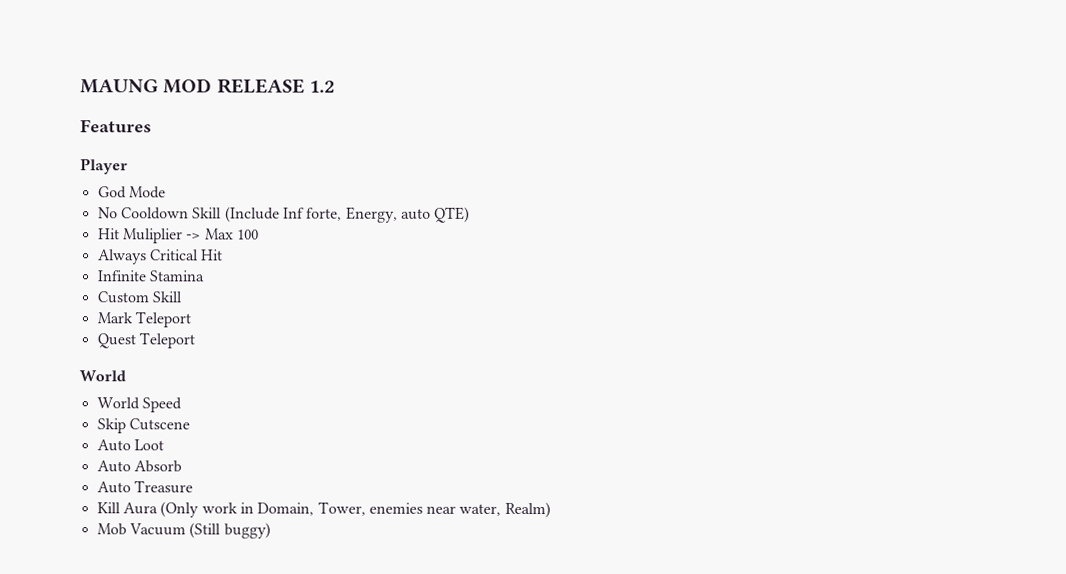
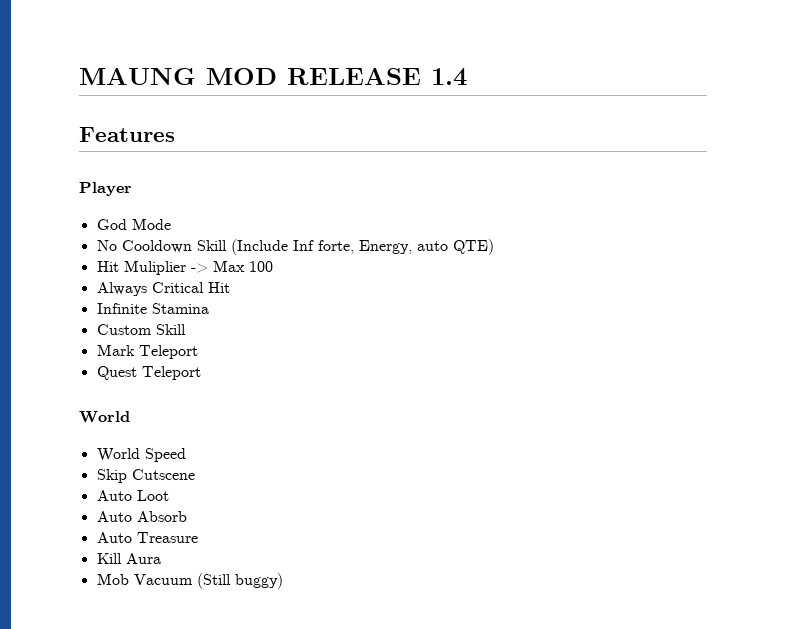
- MAUNG MOD RELEASE 1.2
+ MAUNG MOD RELEASE 1.4
- Kill Aura (Only work in Domain, Tower, enemies near water, Realm)
+ Kill Aura

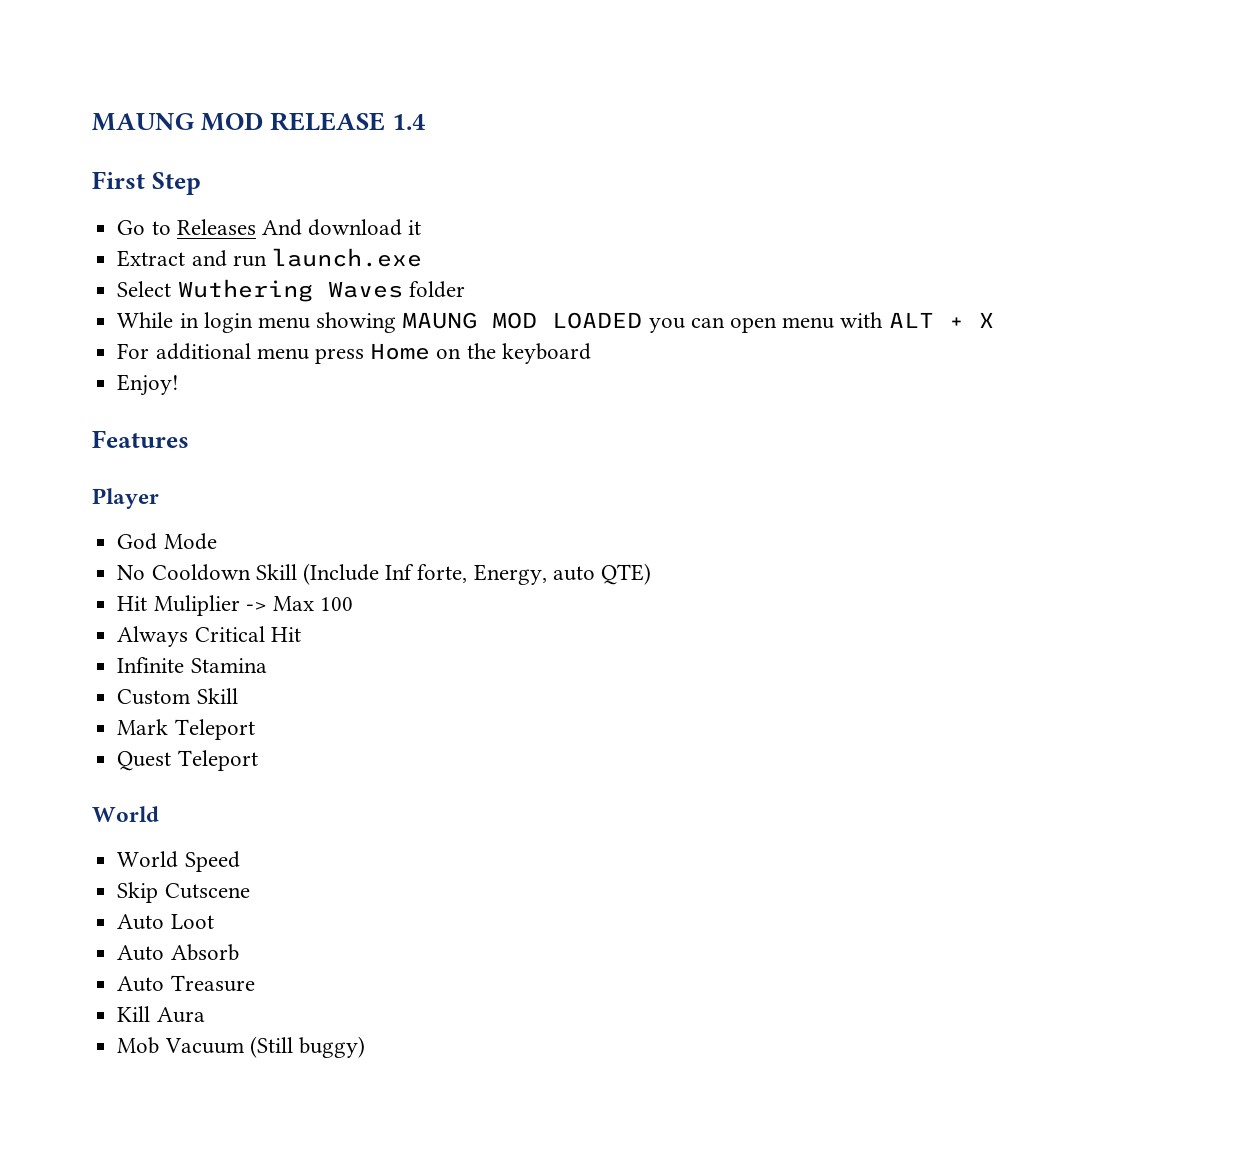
+ First Step
+ Go to Releases And download it
+ Extract and run launch.exe
+ Select Wuthering Waves folder
+ While in login menu showing MAUNG MOD LOADED you can open menu with ALT + X
+ For additional menu press Home on the keyboard
+ Enjoy!

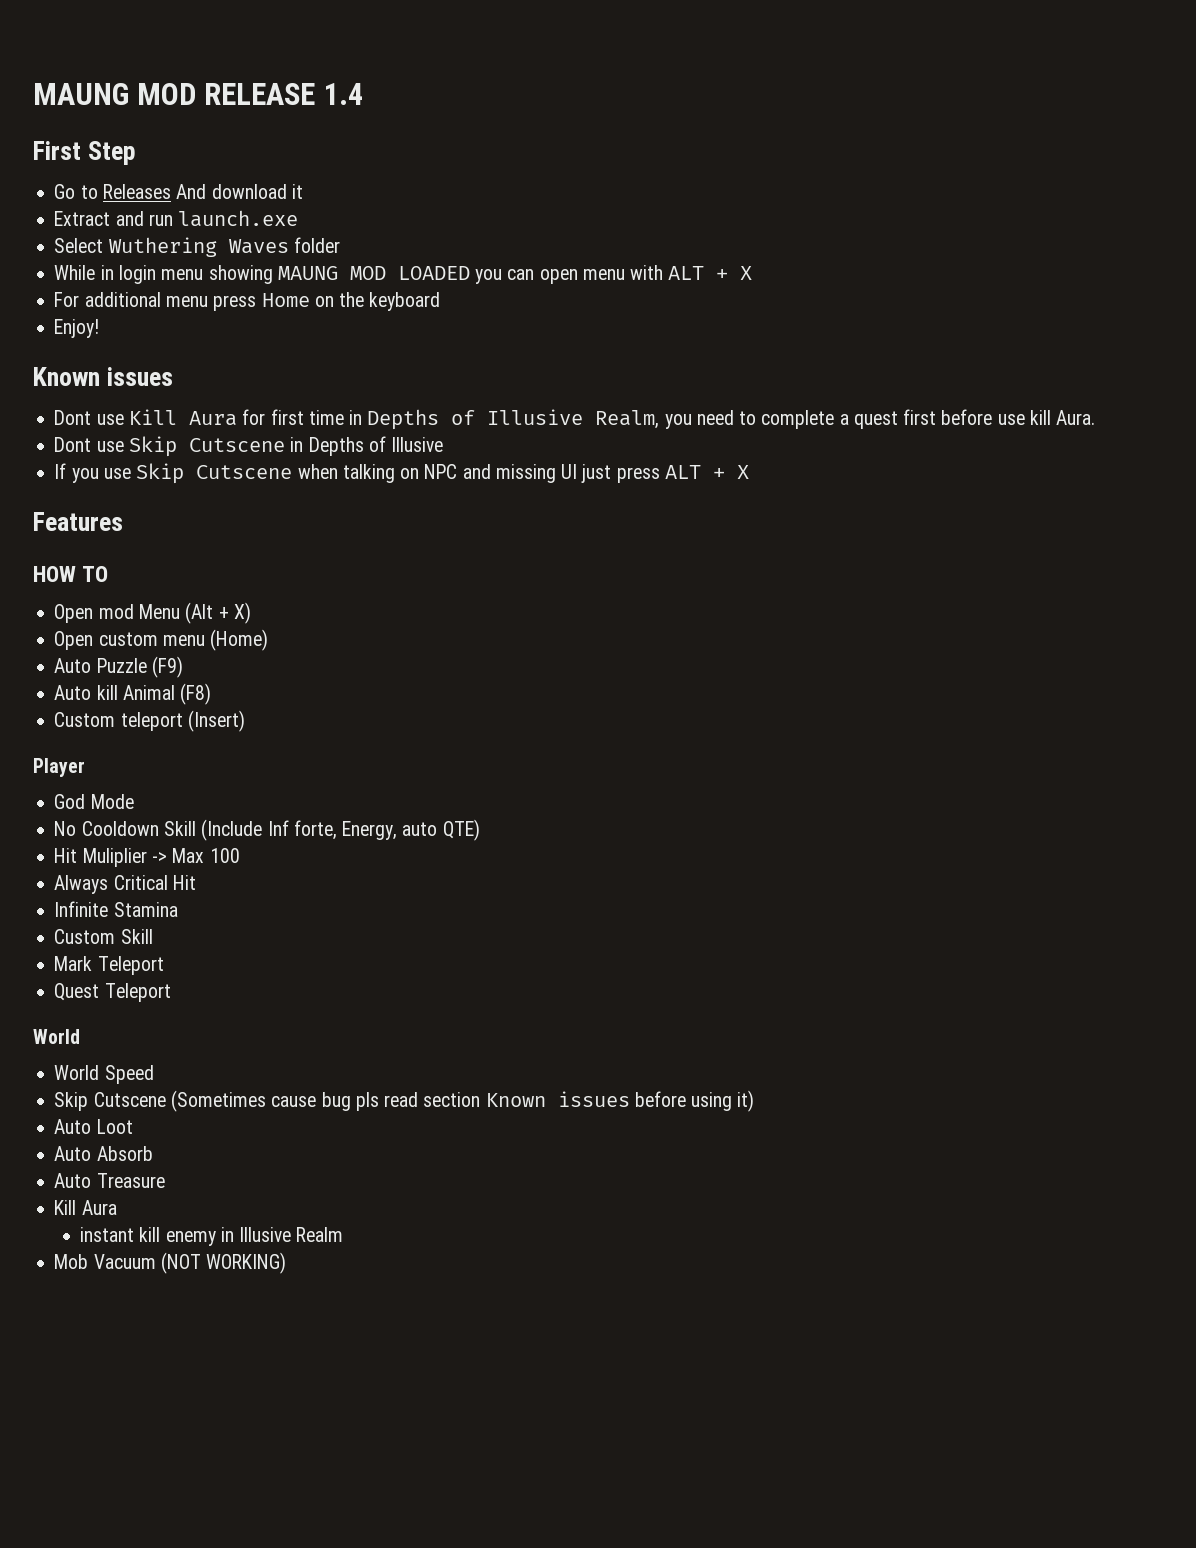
  Enjoy!
+ Known issues
+ Dont use Kill Aura for first time in Depths of Illusive Realm, you need to complete a quest first before use kill Aura.
+ Dont use Skip Cutscene in Depths of Illusive
+ If you use Skip Cutscene when talking on NPC and missing UI just press ALT + X
  Features
+ HOW TO
+ Open mod Menu (Alt + X)
+ Open custom menu (Home)
+ Auto Puzzle (F9)
+ Auto kill Animal (F8)
+ Custom teleport (Insert)
- Skip Cutscene
+ Skip Cutscene (Sometimes cause bug pls read section Known issues before using it)
+ instant kill enemy in Illusive Realm
- Mob Vacuum (Still buggy)
+ Mob Vacuum (NOT WORKING)

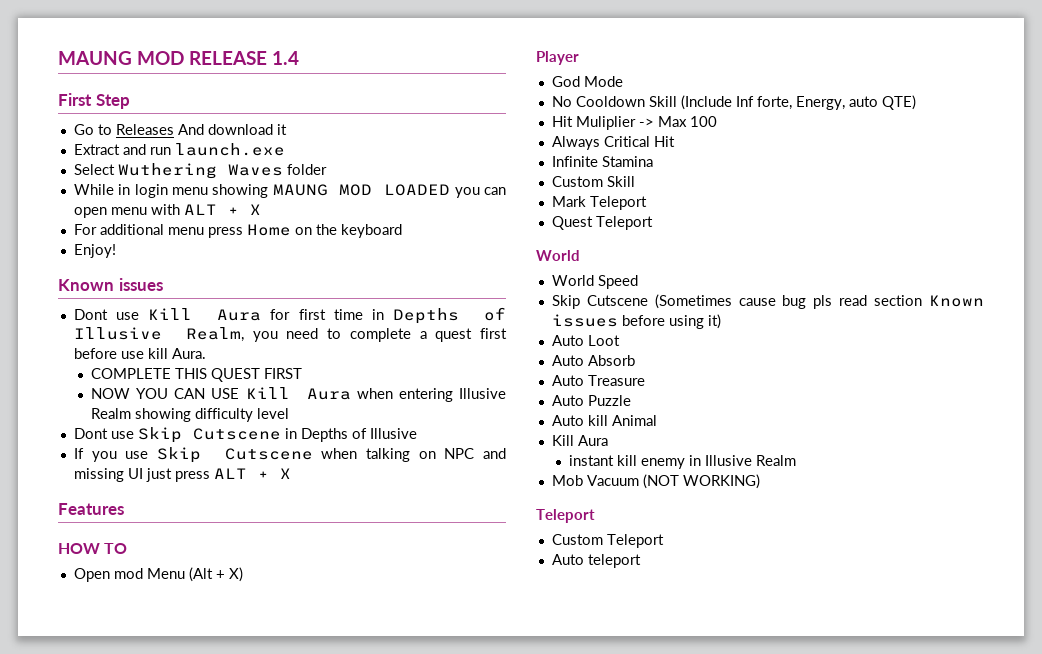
+ COMPLETE THIS QUEST FIRST
+ NOW YOU CAN USE Kill Aura when entering Illusive Realm showing difficulty level
- Open custom menu (Home)
- Auto Puzzle (F9)
- Auto kill Animal (F8)
- Custom teleport (Insert)
+ Auto Puzzle
+ Auto kill Animal
  Mob Vacuum (NOT WORKING)
+ Teleport
+ Custom Teleport
+ Auto teleport

